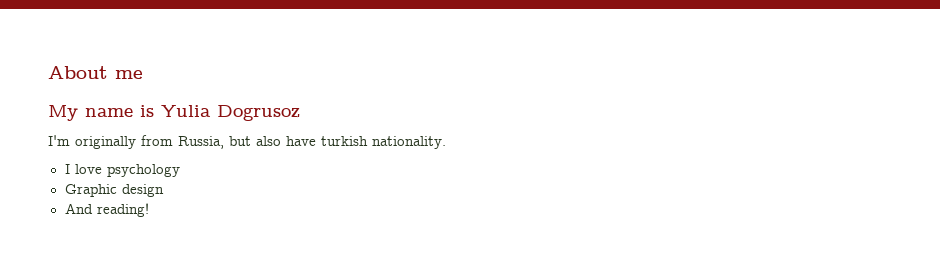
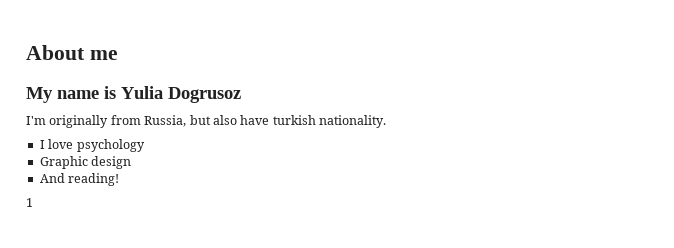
  And reading!
+ 1

